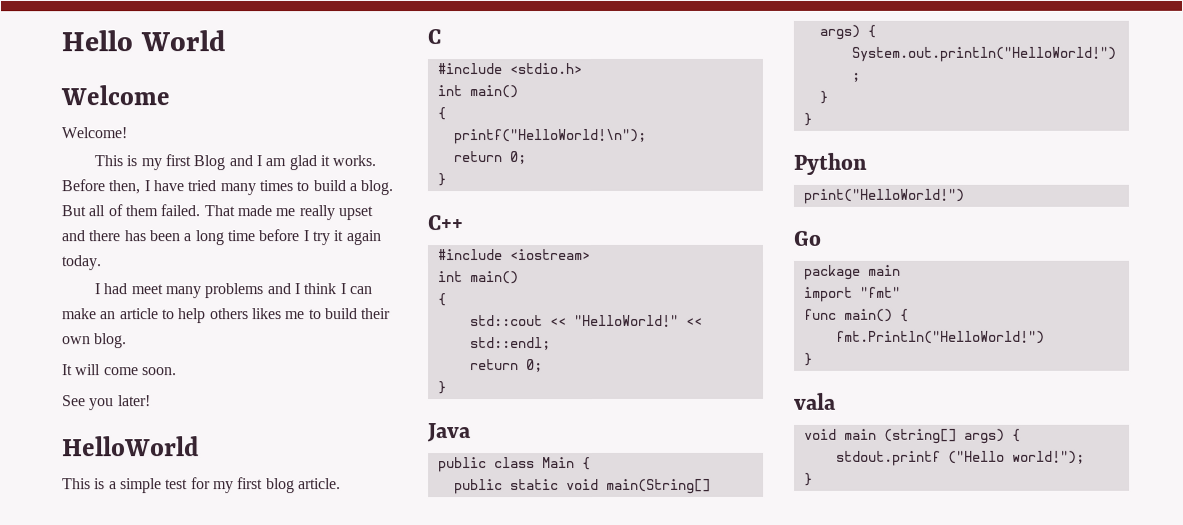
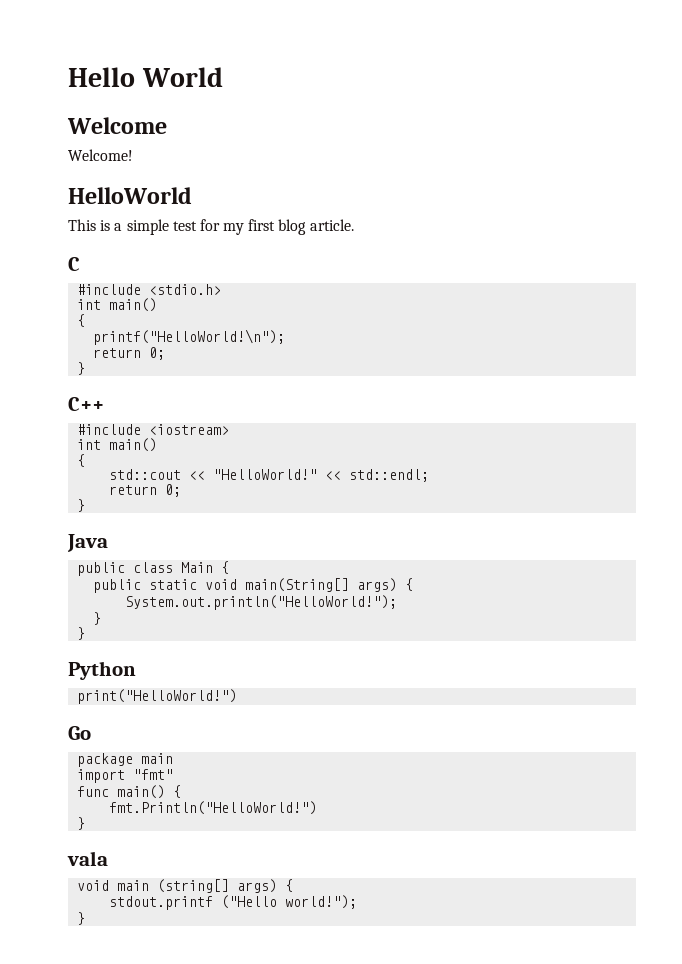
- This is my first Blog and I am glad it works. Before then, I have tried many times to build a blog. But all of them failed. That made me really upset and there has been a long time before I try it again today.
- I had meet many problems and I think I can make an article to help others likes me to build their own blog.
- It will come soon.
- See you later!

